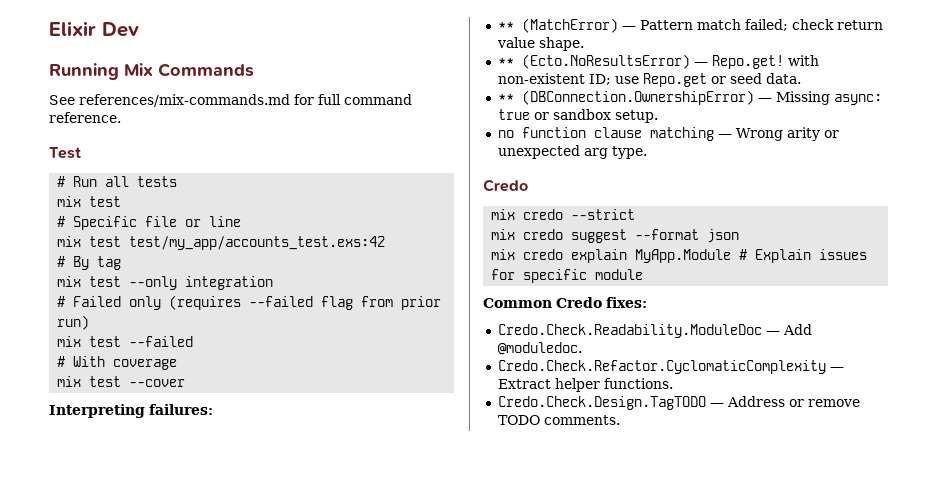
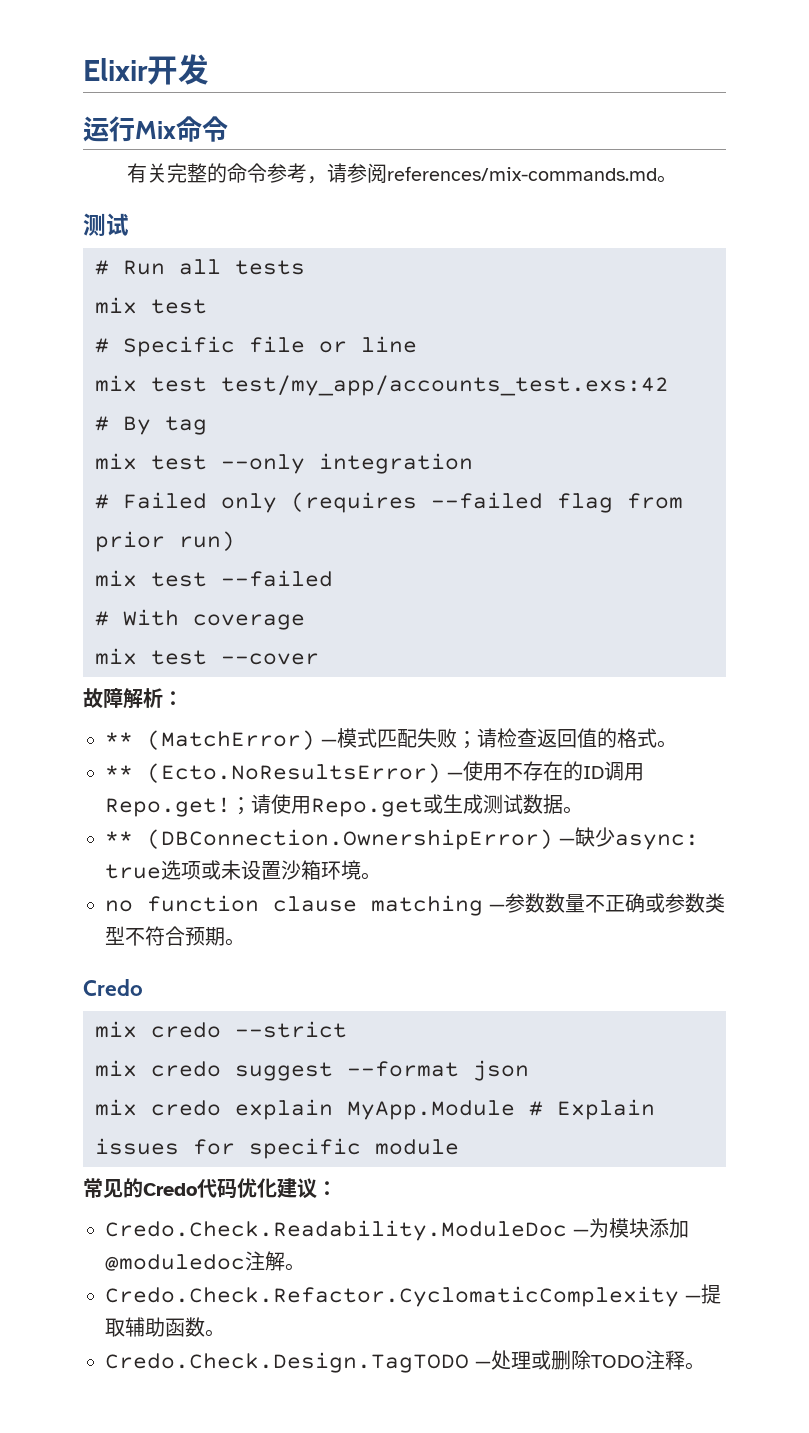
- Elixir Dev
- Running Mix Commands
- See references/mix-commands.md for full command reference.
- Test
+ Elixir开发
+ 运行Mix命令
+ 有关完整的命令参考，请参阅references/mix-commands.md。
+ 测试
- Interpreting failures:
+ 故障解析：
- ** (MatchError) — Pattern match failed; check return value shape.
- ** (Ecto.NoResultsError) — Repo.get! with non-existent ID; use Repo.get or seed data.
+ ** (MatchError) —模式匹配失败；请检查返回值的格式。
+ ** (Ecto.NoResultsError) —使用不存在的ID调用Repo.get!；请使用Repo.get或生成测试数据。
- ** (DBConnection.OwnershipError) — Missing async: true or sandbox setup.
+ ** (DBConnection.OwnershipError) —缺少async: true选项或未设置沙箱环境。
- no function clause matching — Wrong arity or unexpected arg type.
+ no function clause matching —参数数量不正确或参数类型不符合预期。
- Common Credo fixes:
- Credo.Check.Readability.ModuleDoc — Add @moduledoc.
+ 常见的Credo代码优化建议：
+ Credo.Check.Readability.ModuleDoc —为模块添加@moduledoc注解。
- Credo.Check.Refactor.CyclomaticComplexity — Extract helper functions.
+ Credo.Check.Refactor.CyclomaticComplexity —提取辅助函数。
- Credo.Check.Design.TagTODO — Address or remove TODO comments.
+ Credo.Check.Design.TagTODO —处理或删除TODO注释。

